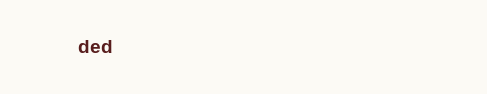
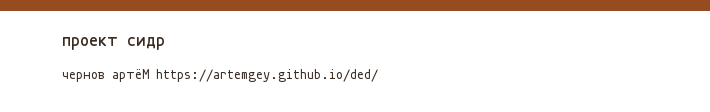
- ded
+ проект сидр
+ чернов артёМ https://artemgey.github.io/ded/

